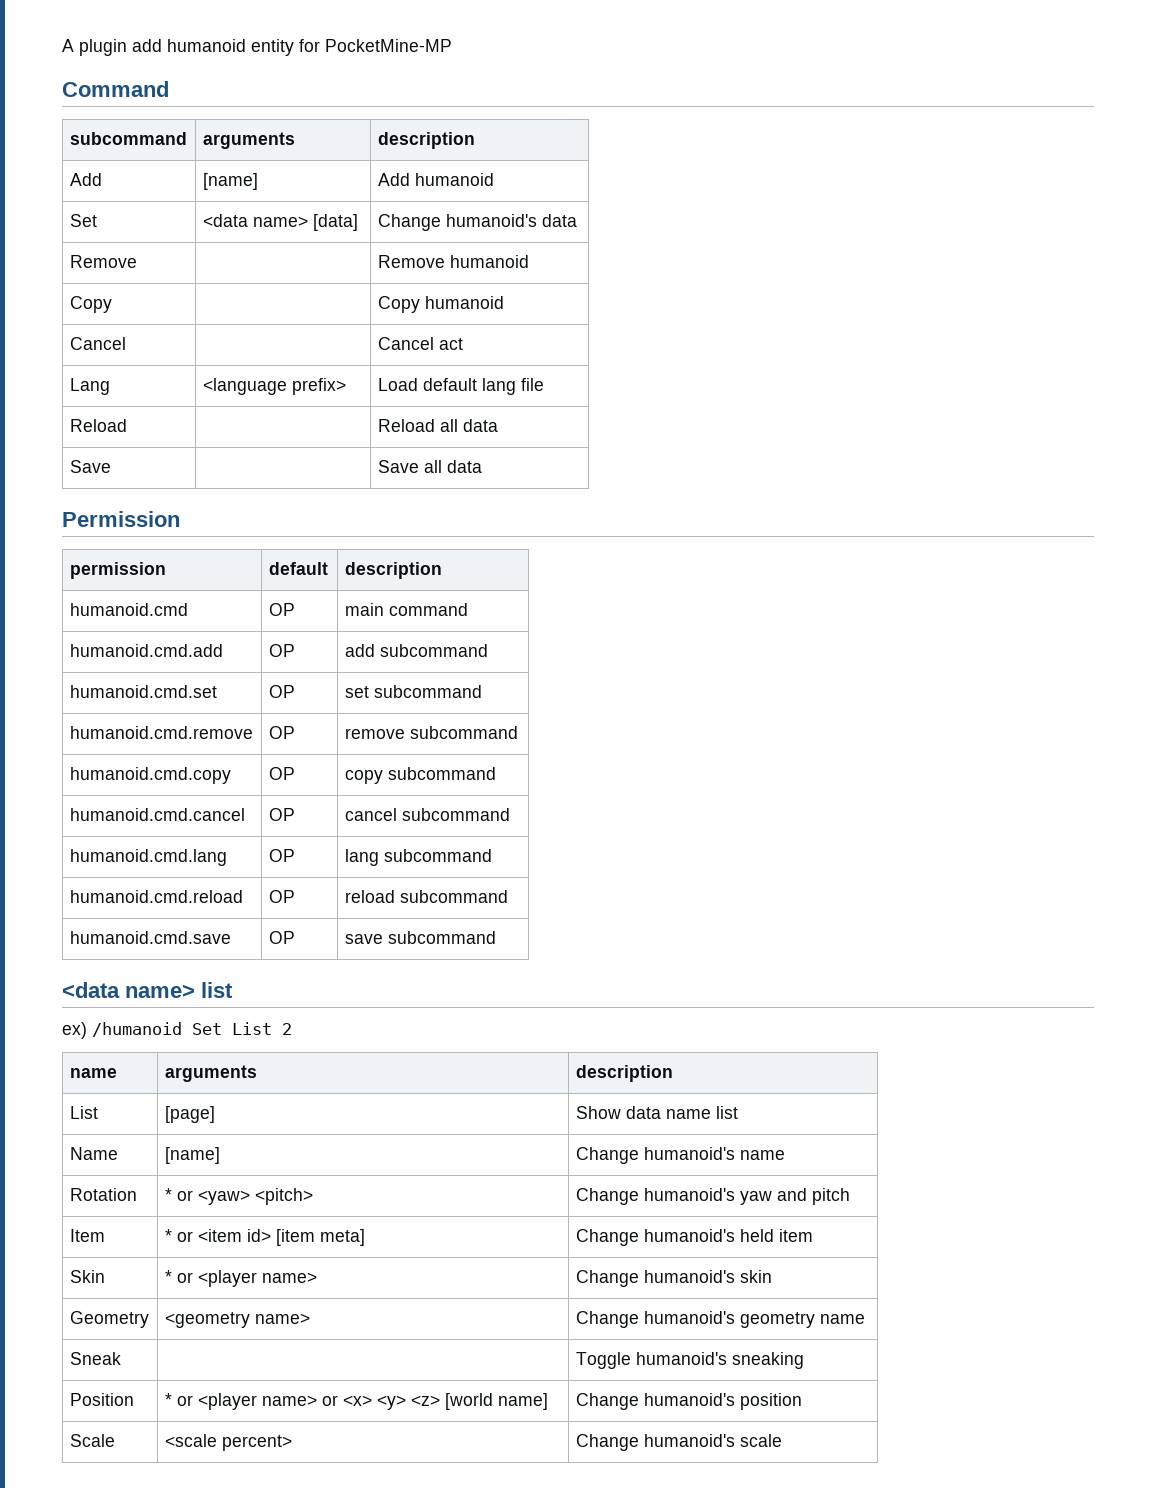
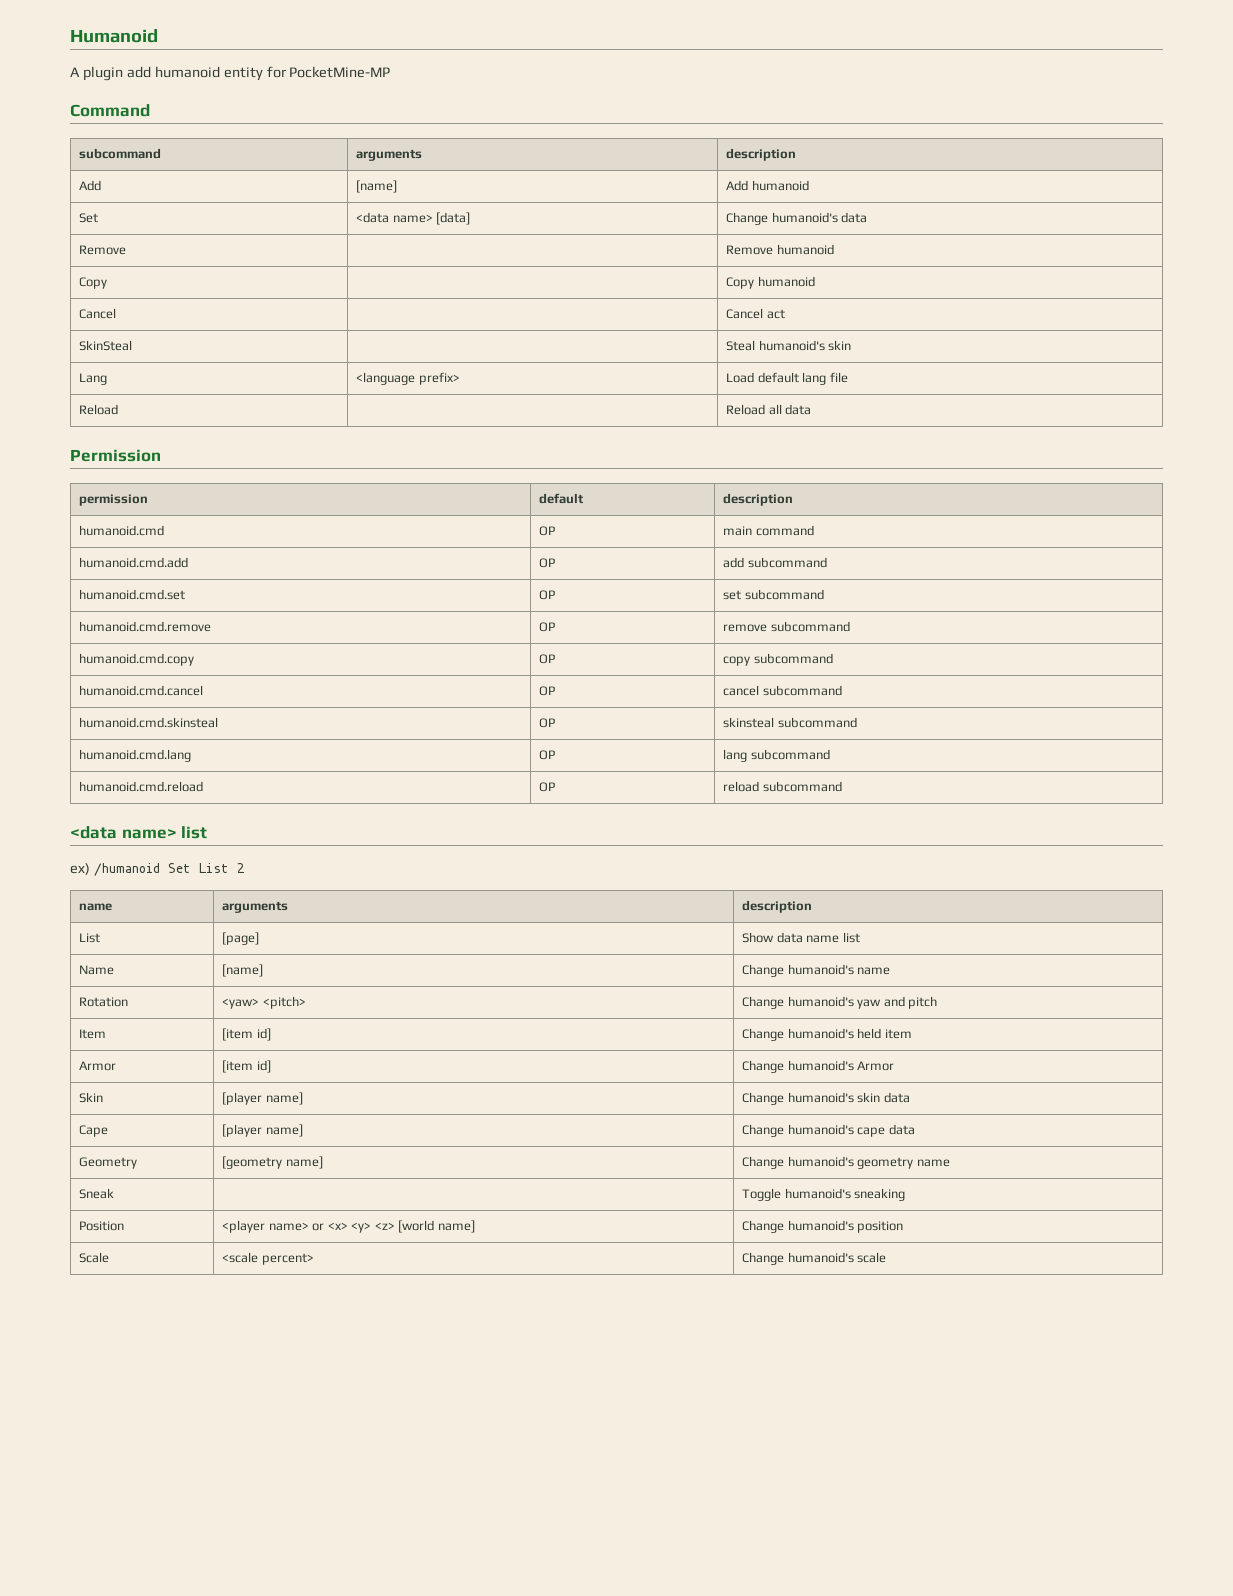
+ Humanoid
+ SkinSteal | | Steal humanoid's skin
- Save | | Save all data
+ humanoid.cmd.skinsteal | OP | skinsteal subcommand
- humanoid.cmd.save | OP | save subcommand
- Rotation | * or <yaw> <pitch> | Change humanoid's yaw and pitch
+ Rotation | <yaw> <pitch> | Change humanoid's yaw and pitch
- Item | * or <item id> [item meta] | Change humanoid's held item
- Skin | * or <player name> | Change humanoid's skin
+ Item | [item id] | Change humanoid's held item
+ Armor | [item id] | Change humanoid's Armor
+ Skin | [player name] | Change humanoid's skin data
+ Cape | [player name] | Change humanoid's cape data
- Geometry | <geometry name> | Change humanoid's geometry name
+ Geometry | [geometry name] | Change humanoid's geometry name
- Position | * or <player name> or <x> <y> <z> [world name] | Change humanoid's position
+ Position | <player name> or <x> <y> <z> [world name] | Change humanoid's position

